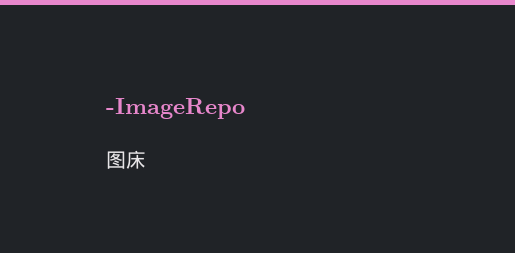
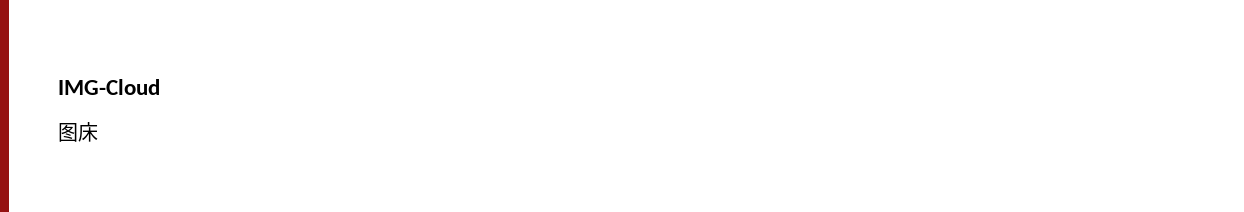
- -ImageRepo
+ IMG-Cloud

